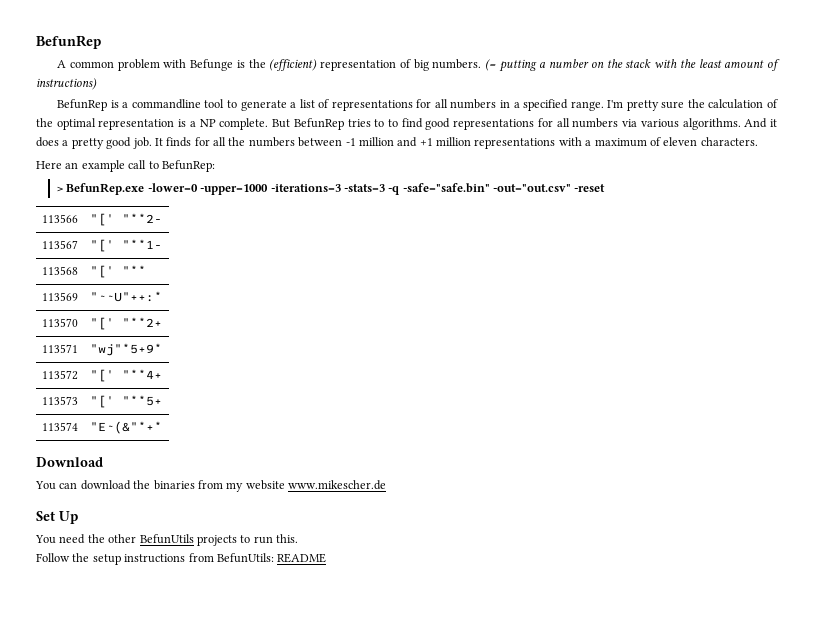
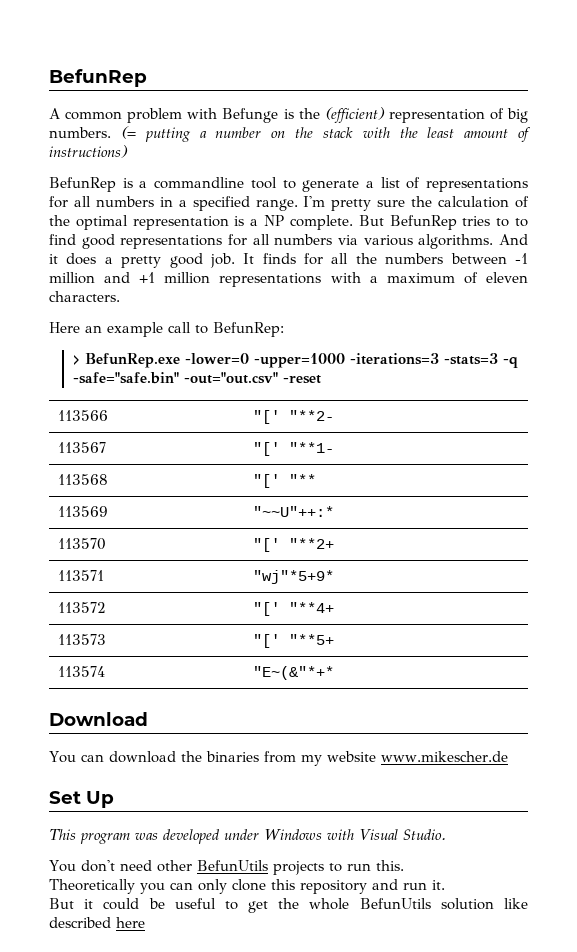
- You need the other BefunUtils projects to run this.
+ This program was developed under Windows with Visual Studio.
+ You don't need other BefunUtils projects to run this.
- Follow the setup instructions from BefunUtils: README
+ Theoretically you can only clone this repository and run it.
+ But it could be useful to get the whole BefunUtils solution like described here

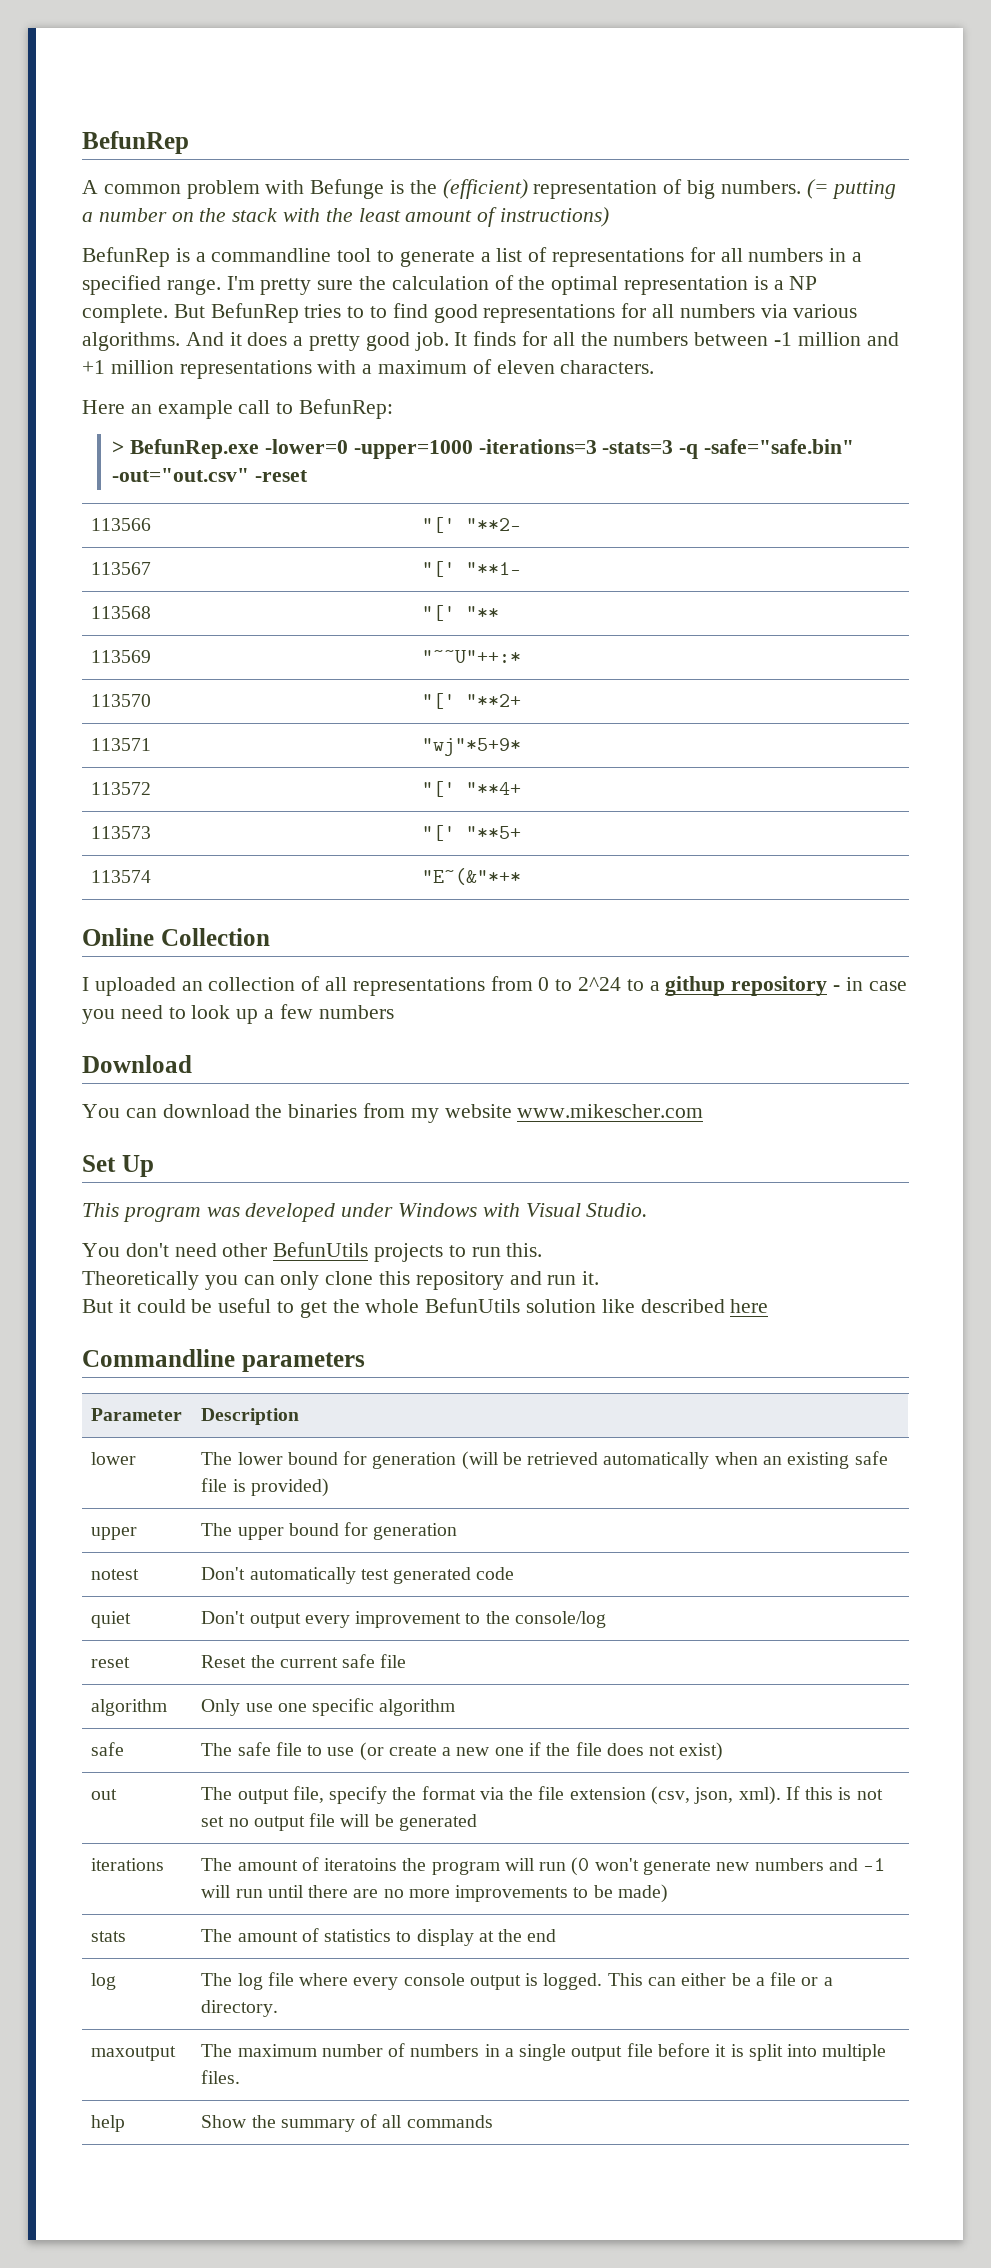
+ Online Collection
+ I uploaded an collection of all representations from 0 to 2^24 to a githup repository - in case you need to look up a few numbers
- You can download the binaries from my website www.mikescher.de
+ You can download the binaries from my website www.mikescher.com
+ Commandline parameters
+ Parameter | Description
+ lower | The lower bound for generation (will be retrieved automatically when an existing safe file is provided)
+ upper | The upper bound for generation
+ notest | Don't automatically test generated code
+ quiet | Don't output every improvement to the console/log
+ reset | Reset the current safe file
+ algorithm | Only use one specific algorithm
+ safe | The safe file to use (or create a new one if the file does not exist)
+ out | The output file, specify the format via the file extension (csv, json, xml). If this is not set no output file will be generated
+ iterations | The amount of iteratoins the program will run (0 won't generate new numbers and -1 will run until there are no more improvements to be made)
+ stats | The amount of statistics to display at the end
+ log | The log file where every console output is logged. This can either be a file or a directory.
+ maxoutput | The maximum number of numbers in a single output file before it is split into multiple files.
+ help | Show the summary of all commands

